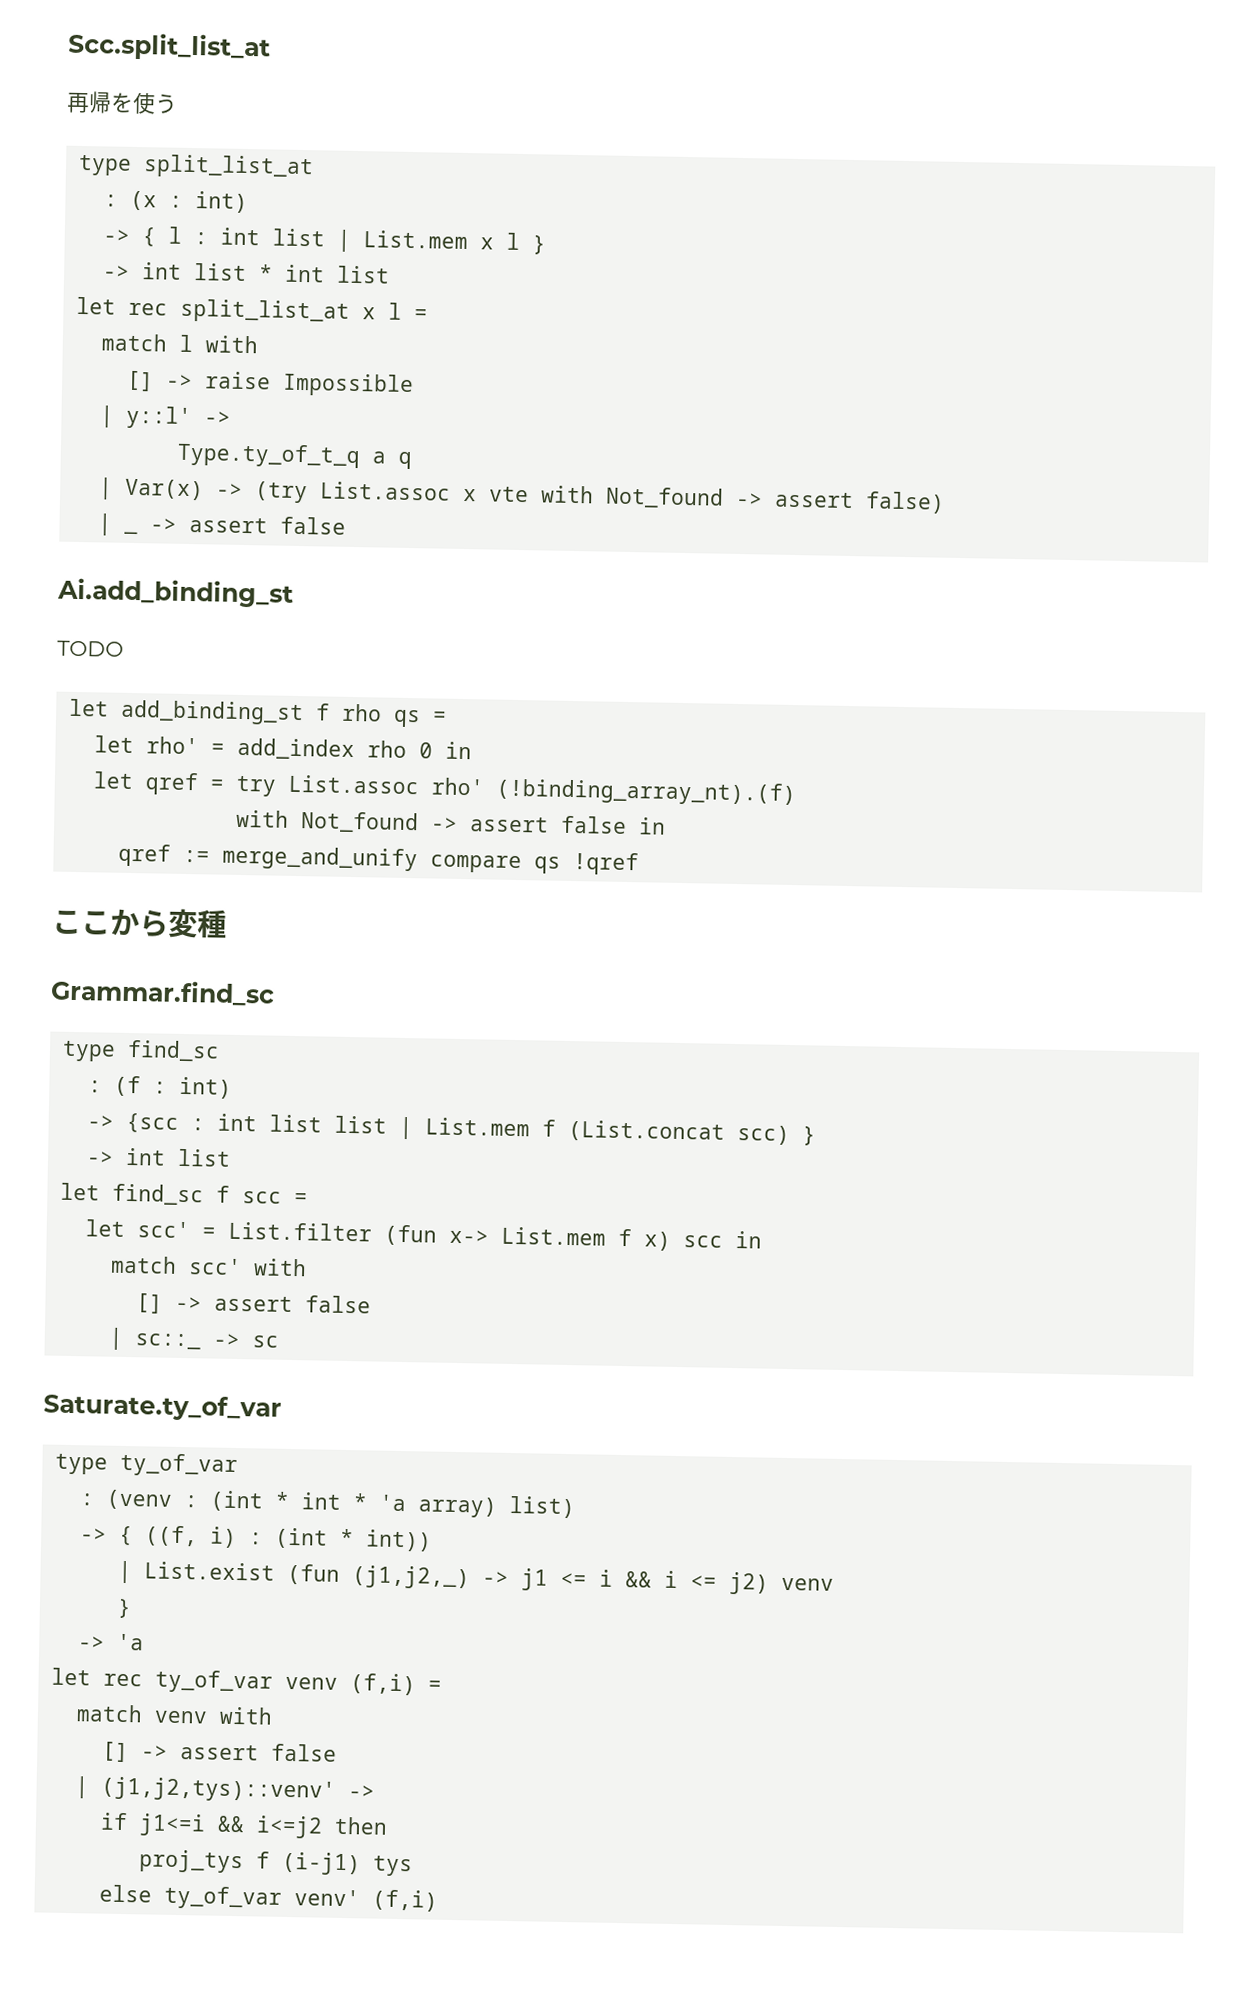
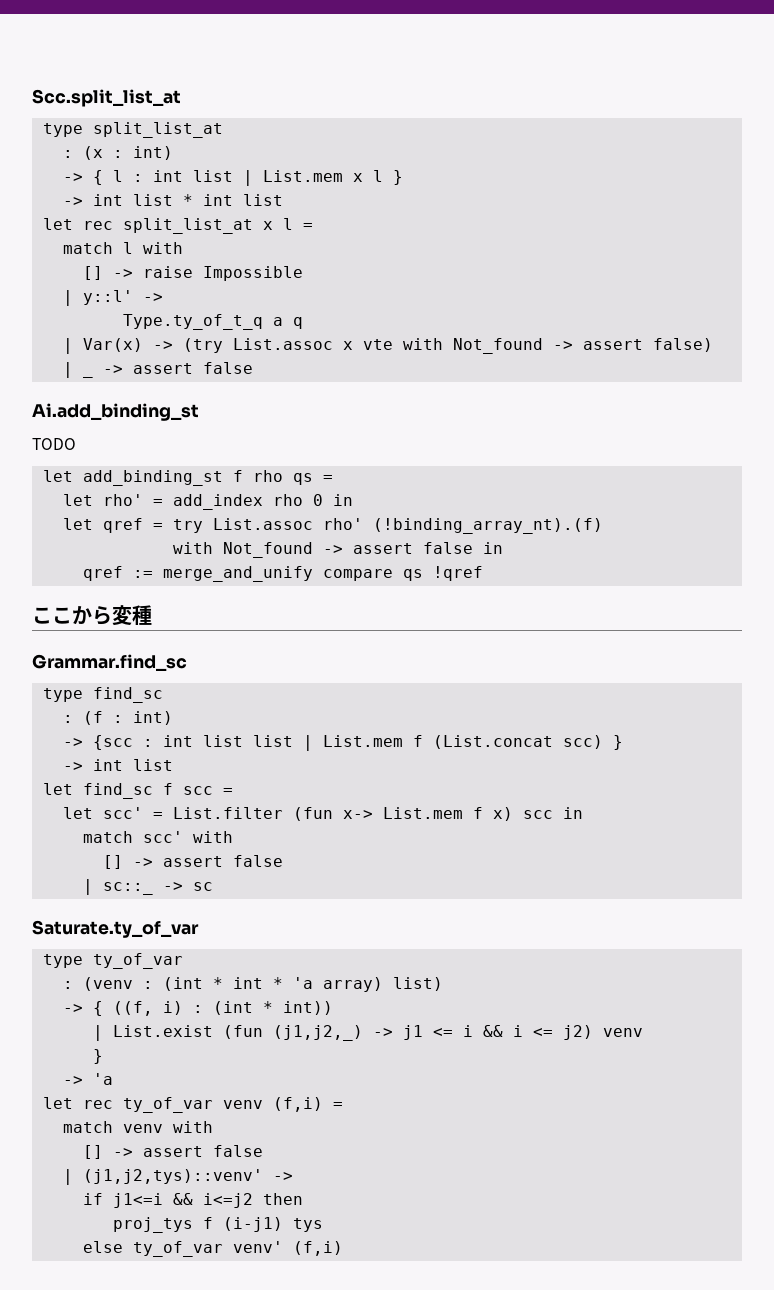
- 再帰を使う

